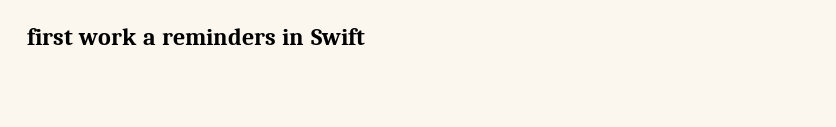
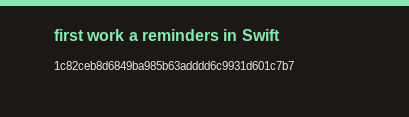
+ 1c82ceb8d6849ba985b63adddd6c9931d601c7b7

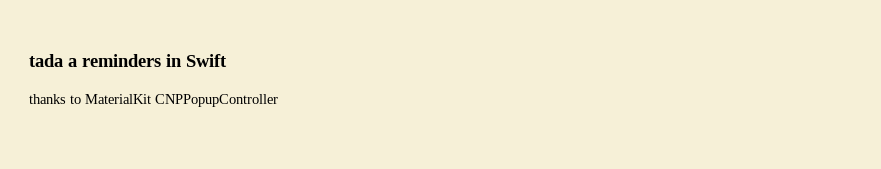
- first work a reminders in Swift
+ tada a reminders in Swift
- 1c82ceb8d6849ba985b63adddd6c9931d601c7b7
+ thanks to MaterialKit CNPPopupController

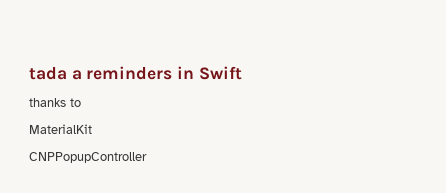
- thanks to MaterialKit CNPPopupController
+ thanks to
+ MaterialKit
+ CNPPopupController

